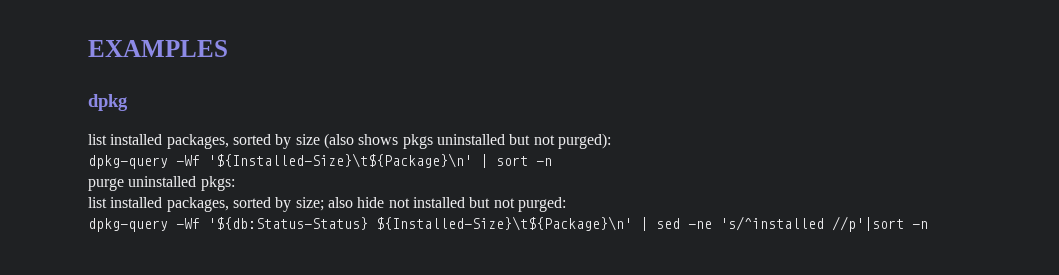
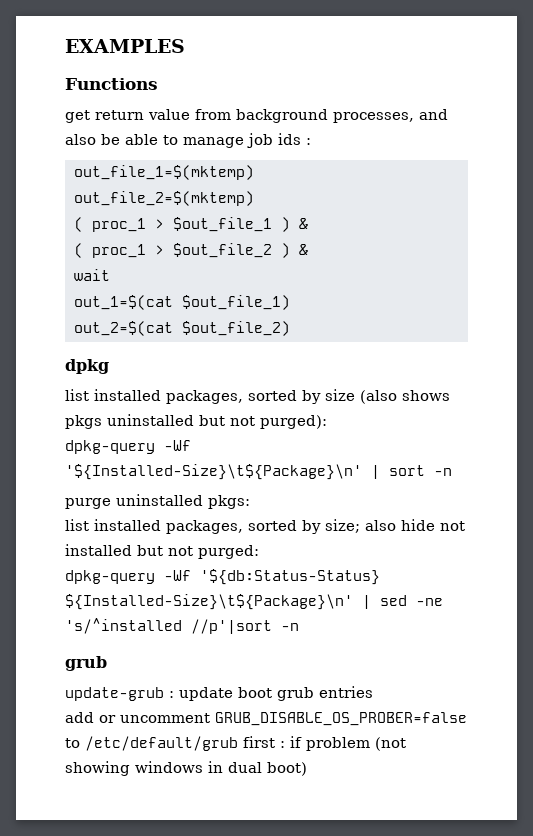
+ Functions
+ get return value from background processes, and also be able to manage job ids :
+ out_file_1=$(mktemp)
+ out_file_2=$(mktemp)
+ ( proc_1 > $out_file_1 ) &
+ ( proc_1 > $out_file_2 ) &
+ wait
+ out_1=$(cat $out_file_1)
+ out_2=$(cat $out_file_2)
  dpkg-query -Wf '${db:Status-Status} ${Installed-Size}\t${Package}\n' | sed -ne 's/^installed //p'|sort -n
+ grub
+ update-grub : update boot grub entries
+ add or uncomment GRUB_DISABLE_OS_PROBER=false to /etc/default/grub first : if problem (not showing windows in dual boot)

